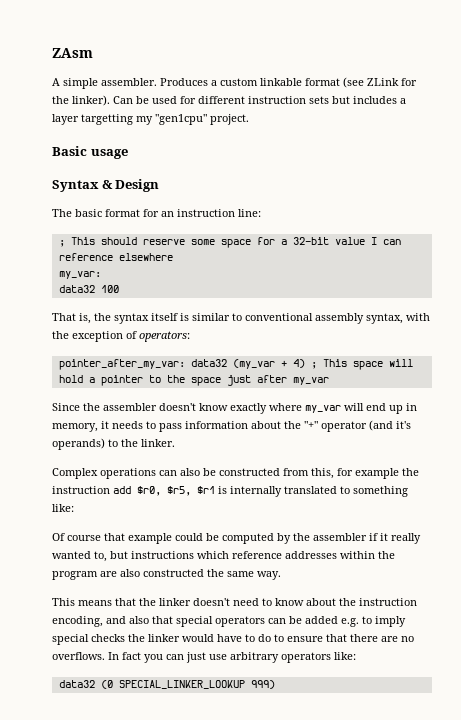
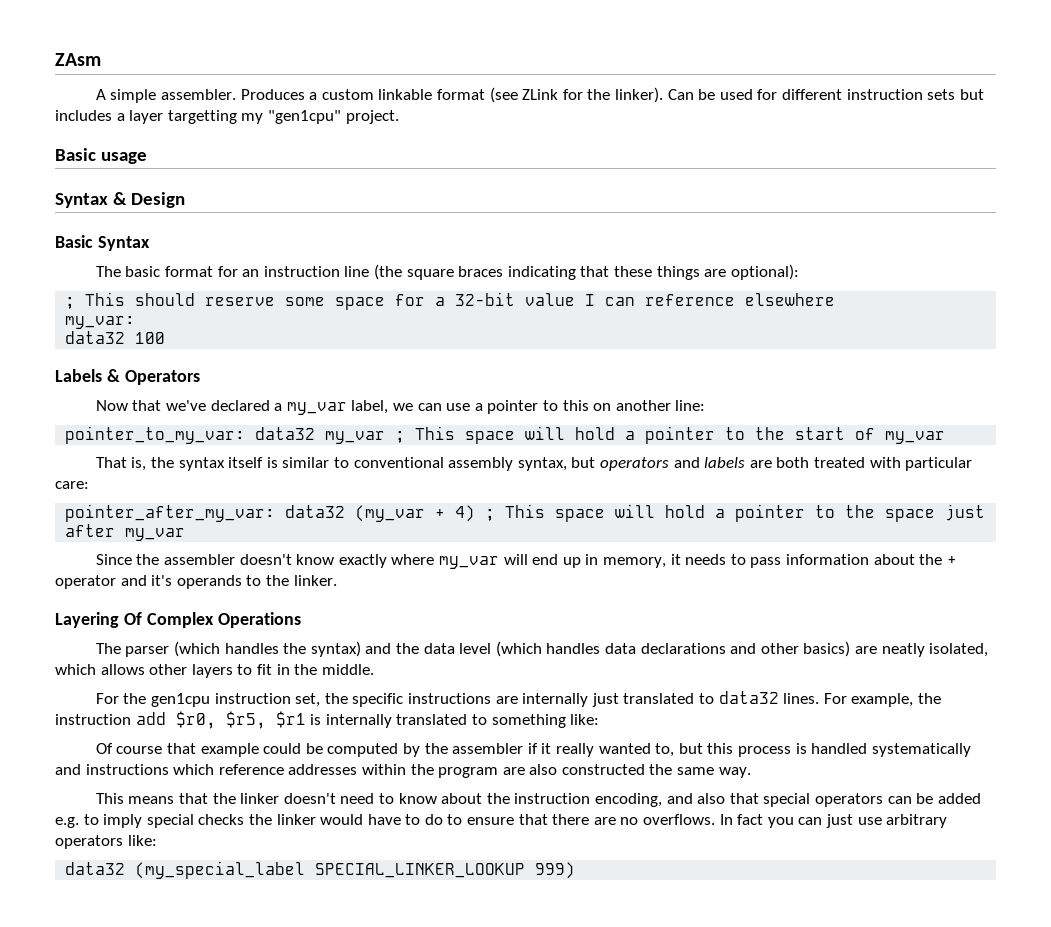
+ Basic Syntax
- The basic format for an instruction line:
+ The basic format for an instruction line (the square braces indicating that these things are optional):
+ Labels & Operators
+ Now that we've declared a my_var label, we can use a pointer to this on another line:
+ pointer_to_my_var: data32 my_var ; This space will hold a pointer to the start of my_var
- That is, the syntax itself is similar to conventional assembly syntax, with the exception of operators:
+ That is, the syntax itself is similar to conventional assembly syntax, but operators and labels are both treated with particular care:
- Since the assembler doesn't know exactly where my_var will end up in memory, it needs to pass information about the "+" operator (and it's operands) to the linker.
- Complex operations can also be constructed from this, for example the instruction add $r0, $r5, $r1 is internally translated to something like:
+ Since the assembler doesn't know exactly where my_var will end up in memory, it needs to pass information about the + operator and it's operands to the linker.
+ Layering Of Complex Operations
+ The parser (which handles the syntax) and the data level (which handles data declarations and other basics) are neatly isolated, which allows other layers to fit in the middle.
+ For the gen1cpu instruction set, the specific instructions are internally just translated to data32 lines. For example, the instruction add $r0, $r5, $r1 is internally translated to something like:
- Of course that example could be computed by the assembler if it really wanted to, but instructions which reference addresses within the program are also constructed the same way.
+ Of course that example could be computed by the assembler if it really wanted to, but this process is handled systematically and instructions which reference addresses within the program are also constructed the same way.
- data32 (0 SPECIAL_LINKER_LOOKUP 999)
+ data32 (my_special_label SPECIAL_LINKER_LOOKUP 999)

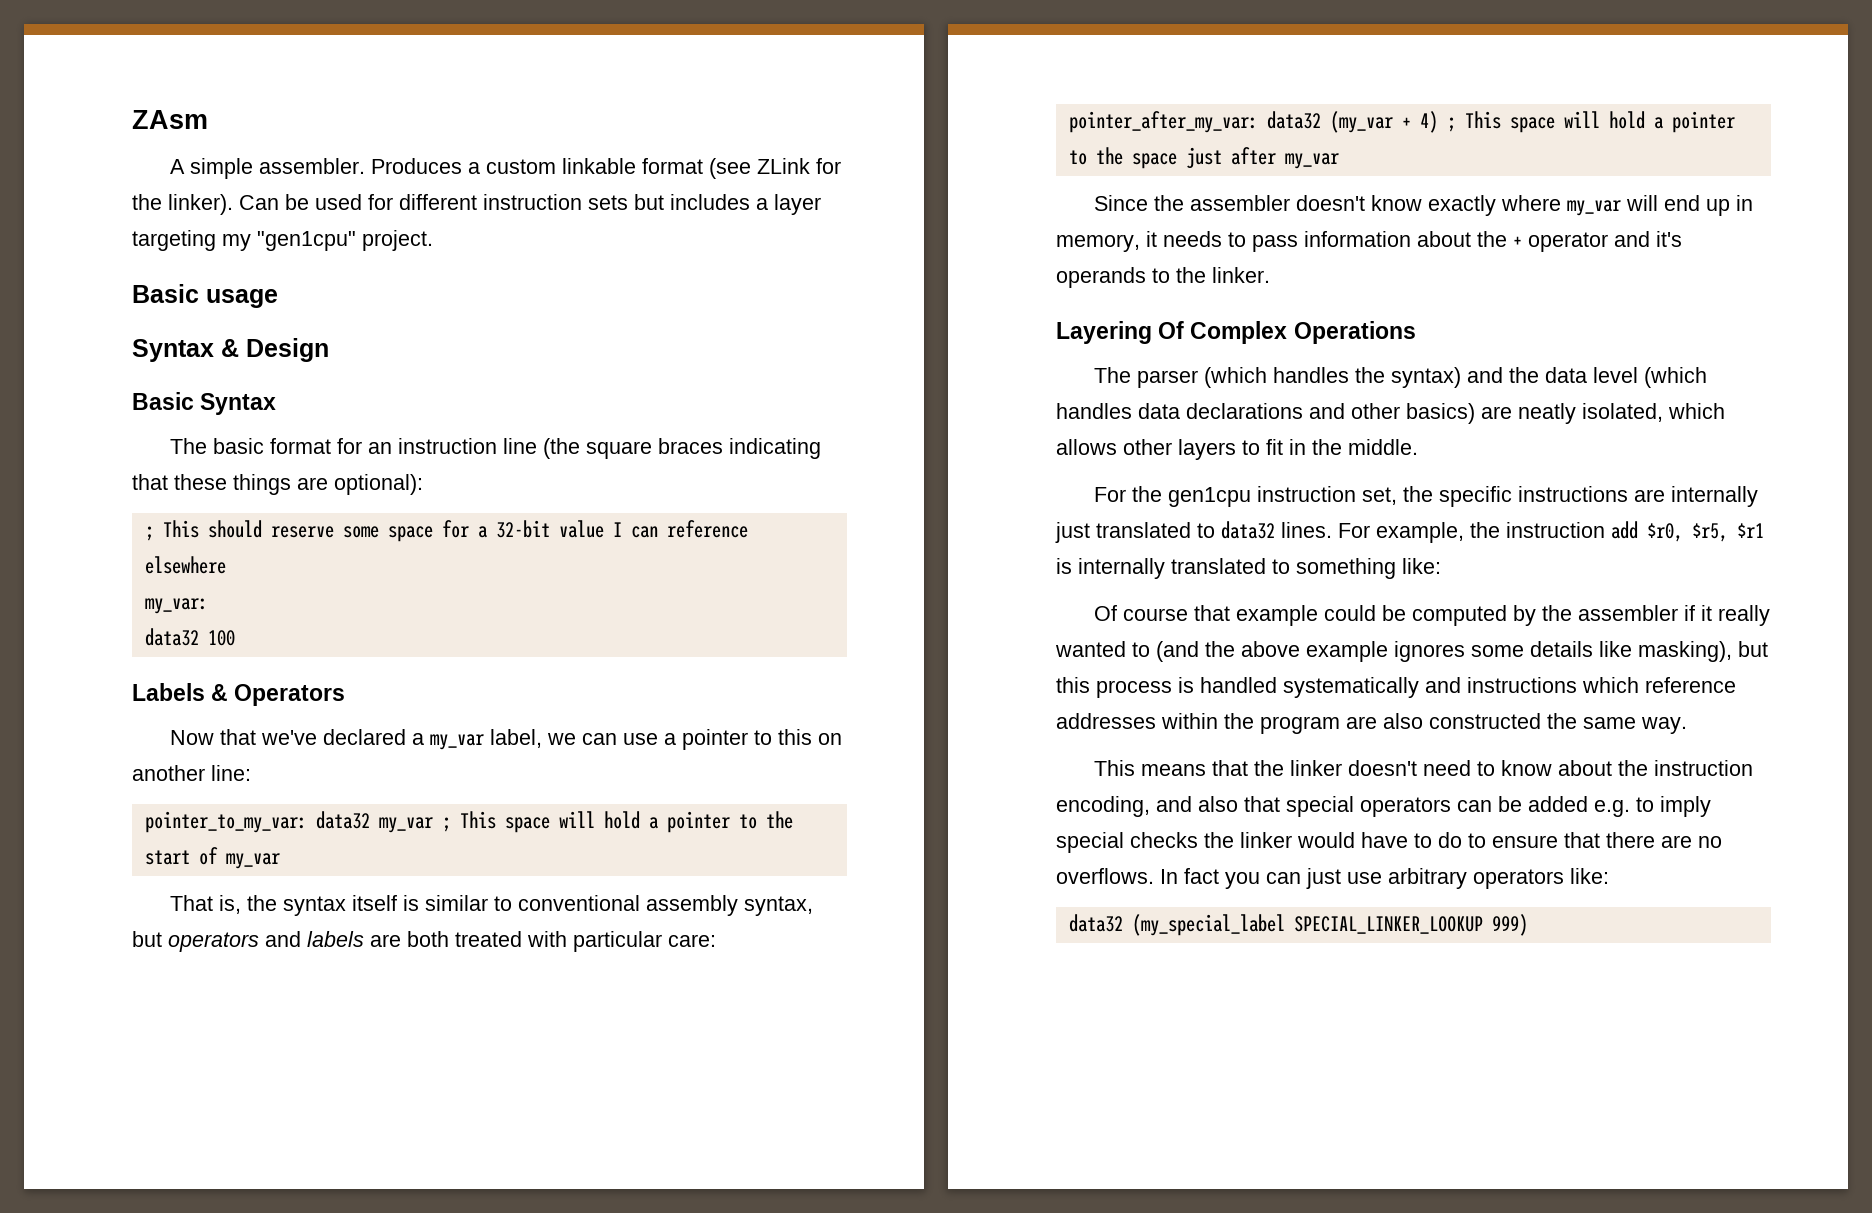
- Can be used for different instruction sets but includes a layer targetting my "gen1cpu" project.
+ Can be used for different instruction sets but includes a layer targeting my "gen1cpu" project.
- Of course that example could be computed by the assembler if it really wanted to, but this process is handled systematically and instructions which reference addresses within the program are also constructed the same way.
+ Of course that example could be computed by the assembler if it really wanted to (and the above example ignores some details like masking), but this process is handled systematically and instructions which reference addresses within the program are also constructed the same way.

